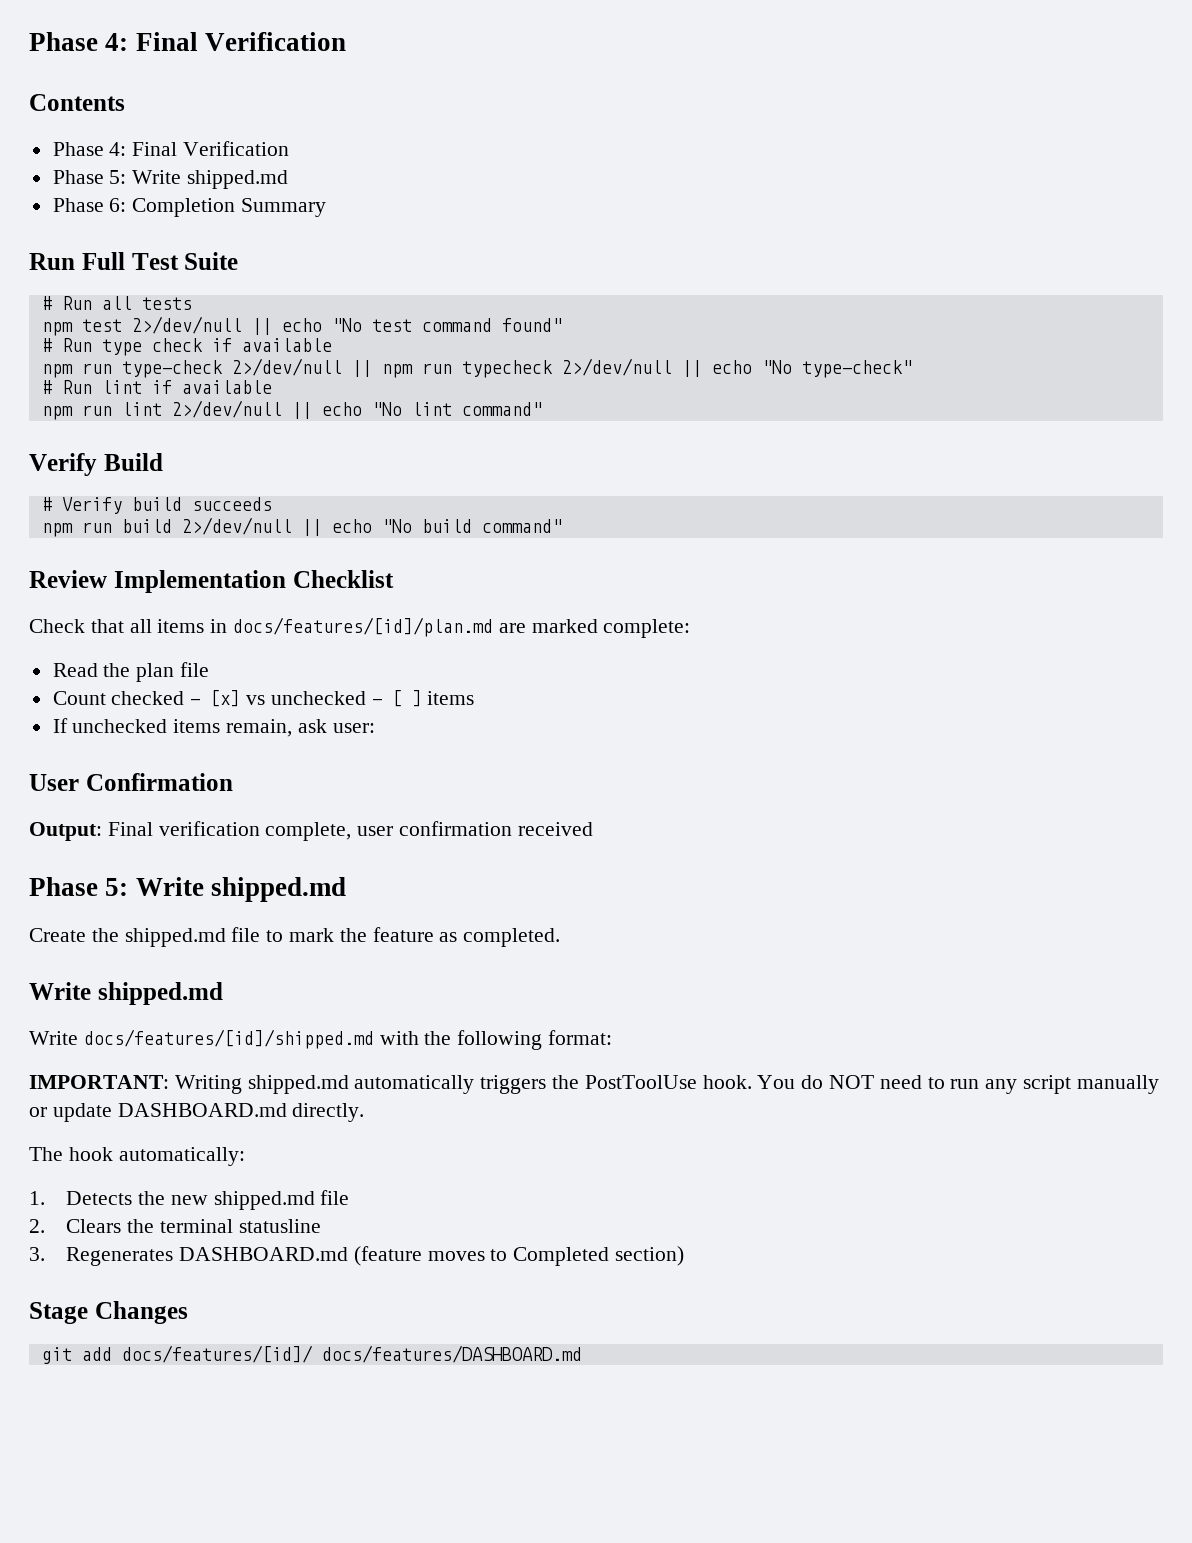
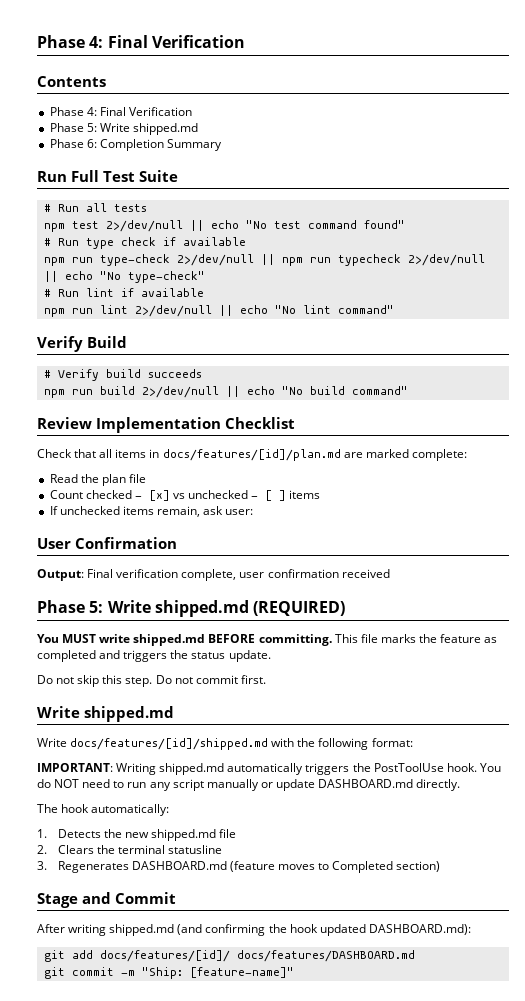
  Output: Final verification complete, user confirmation received
- Phase 5: Write shipped.md
- Create the shipped.md file to mark the feature as completed.
+ Phase 5: Write shipped.md (REQUIRED)
+ You MUST write shipped.md BEFORE committing. This file marks the feature as completed and triggers the status update.
+ Do not skip this step. Do not commit first.
- Stage Changes
+ Stage and Commit
+ After writing shipped.md (and confirming the hook updated DASHBOARD.md):
+ git commit -m "Ship: [feature-name]"

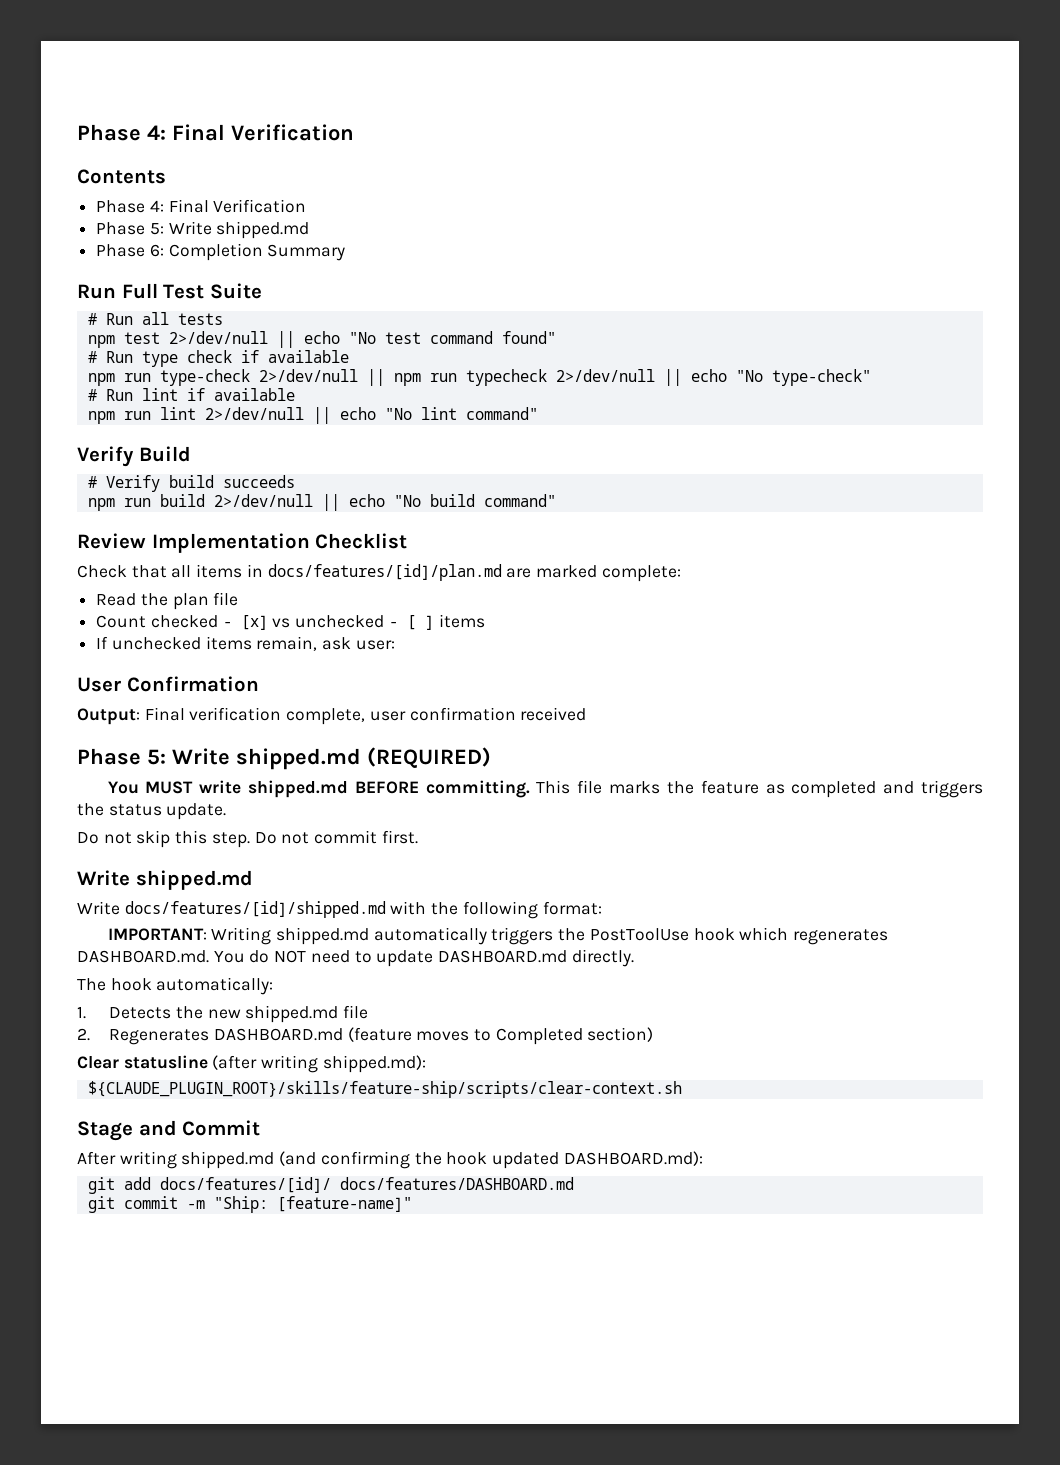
- IMPORTANT: Writing shipped.md automatically triggers the PostToolUse hook. You do NOT need to run any script manually or update DASHBOARD.md directly.
+ IMPORTANT: Writing shipped.md automatically triggers the PostToolUse hook which regenerates DASHBOARD.md. You do NOT need to update DASHBOARD.md directly.
- 2. Clears the terminal statusline
- 3. Regenerates DASHBOARD.md (feature moves to Completed section)
+ 2. Regenerates DASHBOARD.md (feature moves to Completed section)
+ Clear statusline (after writing shipped.md):
+ ${CLAUDE_PLUGIN_ROOT}/skills/feature-ship/scripts/clear-context.sh

